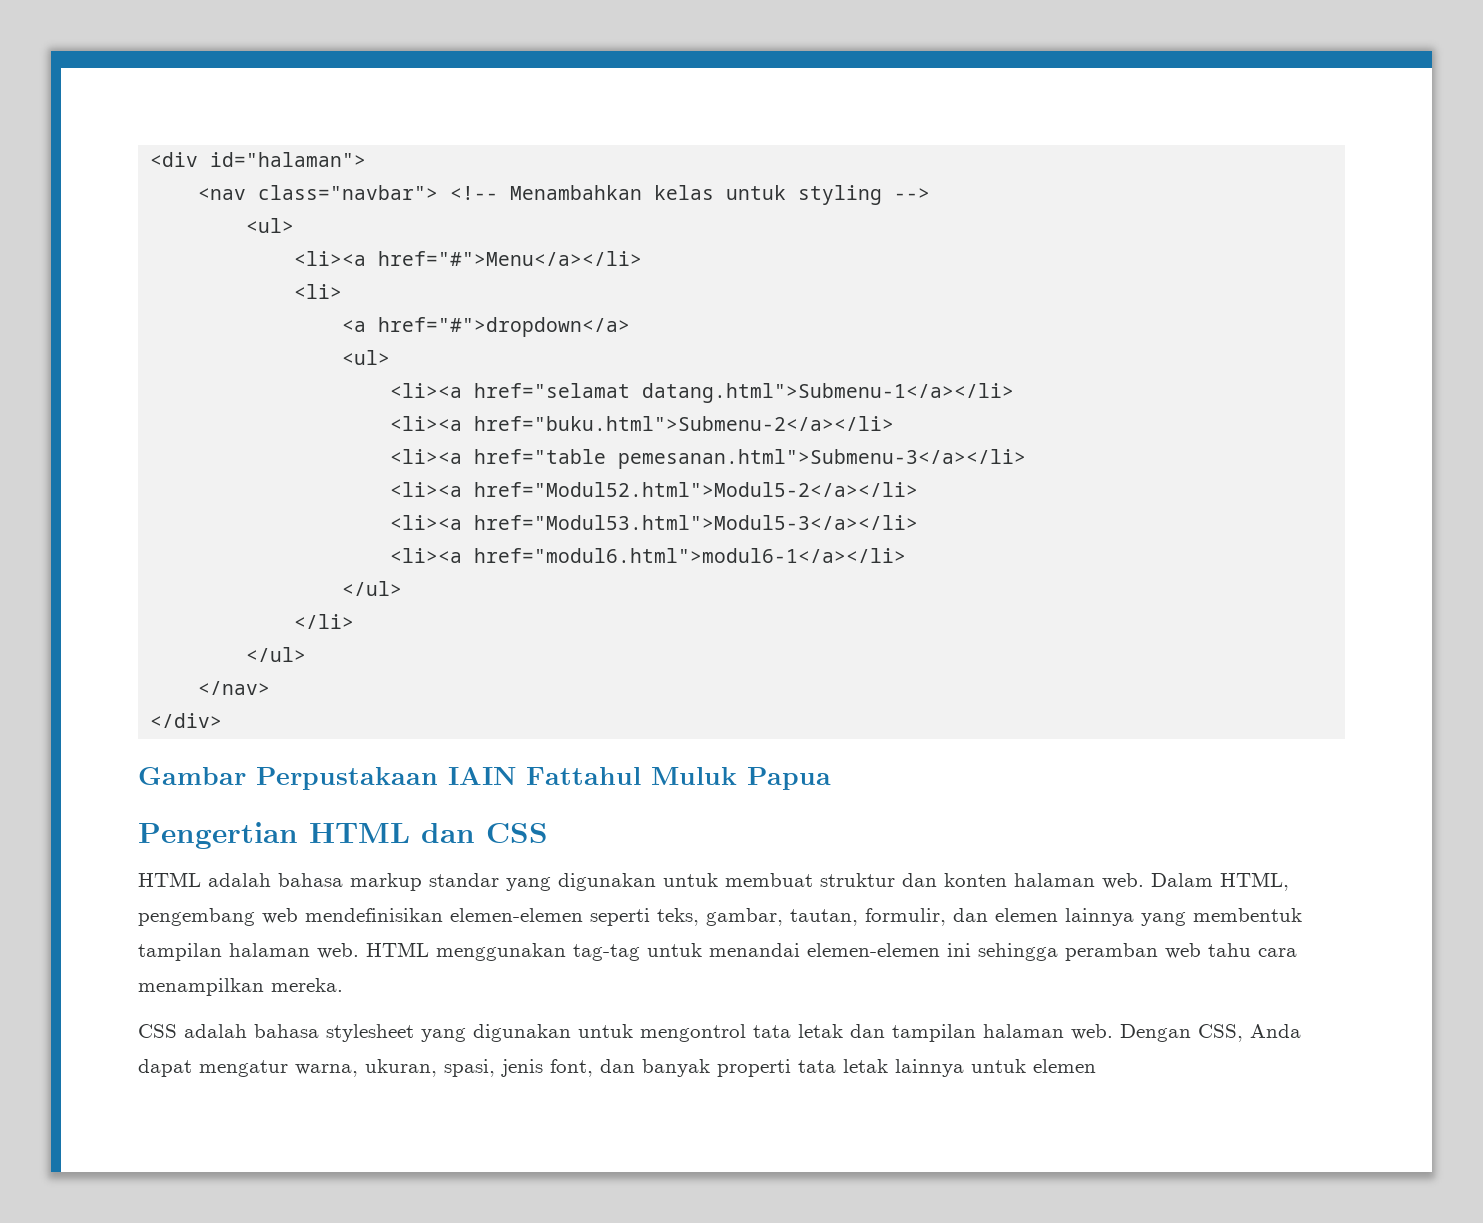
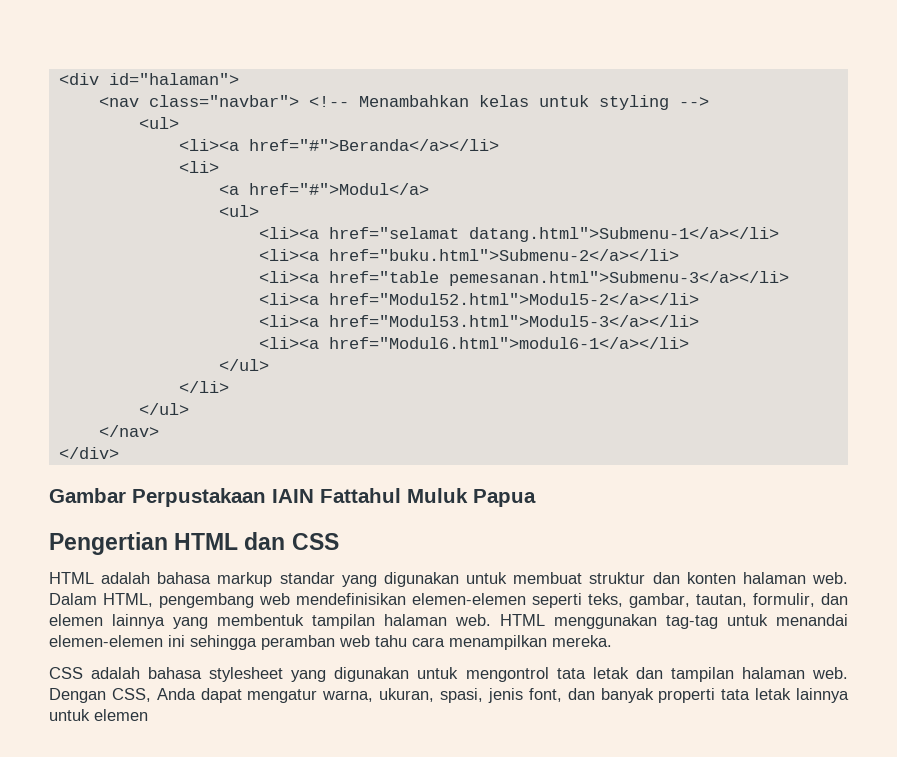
- <li><a href="#">Menu</a></li>
+ <li><a href="#">Beranda</a></li>
- <a href="#">dropdown</a>
+ <a href="#">Modul</a>
- <li><a href="modul6.html">modul6-1</a></li>
+ <li><a href="Modul6.html">modul6-1</a></li>

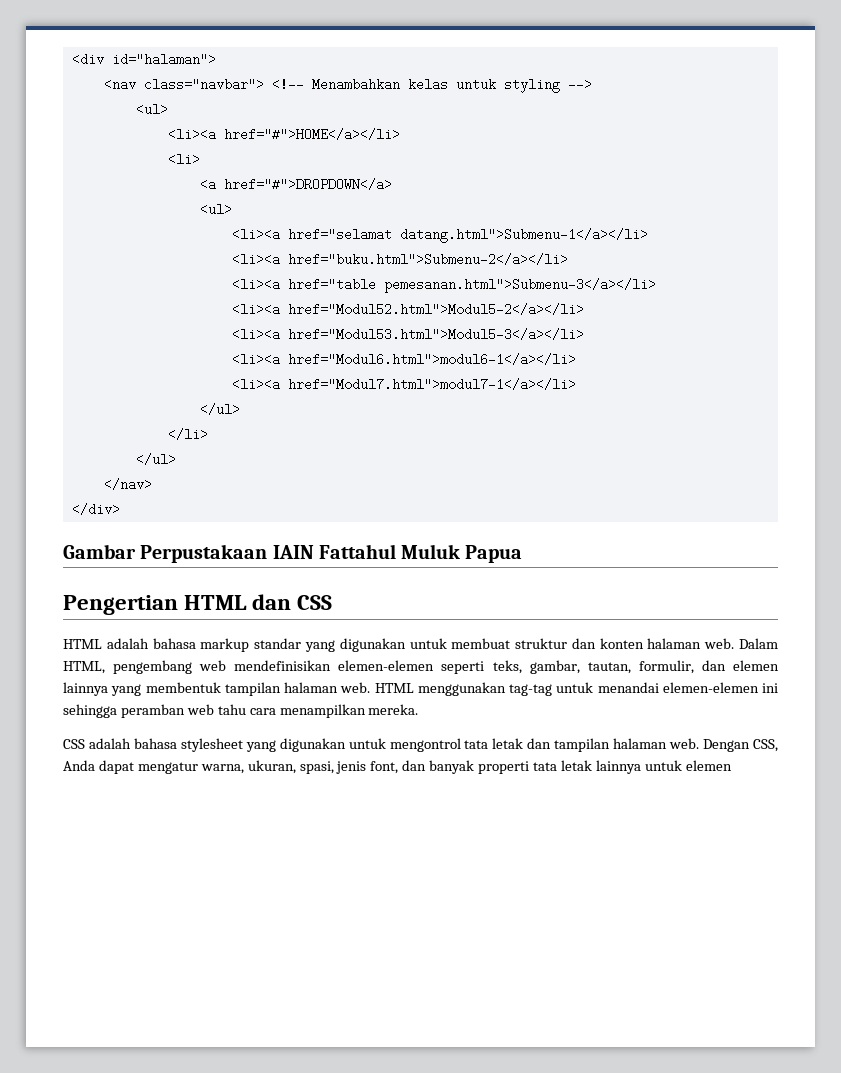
- <li><a href="#">Beranda</a></li>
+ <li><a href="#">HOME</a></li>
- <a href="#">Modul</a>
+ <a href="#">DROPDOWN</a>
+ <li><a href="Modul7.html">modul7-1</a></li>

